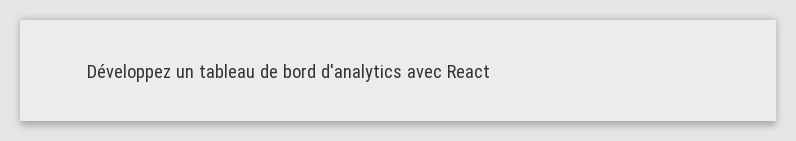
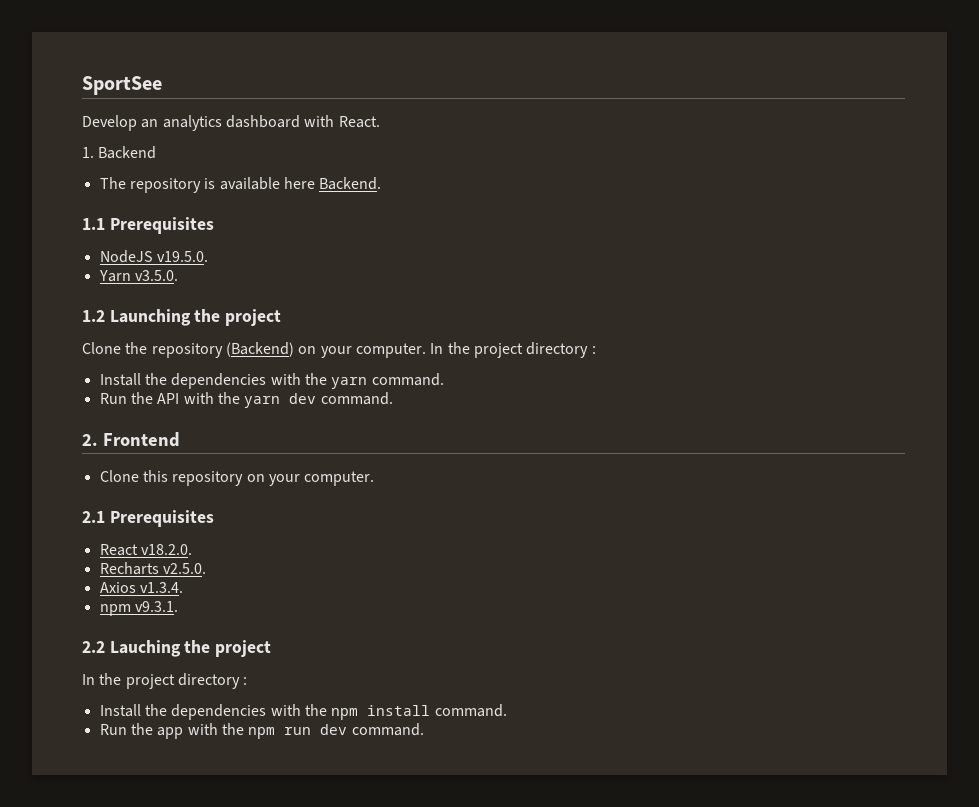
- Développez un tableau de bord d'analytics avec React
+ SportSee
+ Develop an analytics dashboard with React.
+ 1. Backend
+ The repository is available here Backend.
+ 1.1 Prerequisites
+ NodeJS v19.5.0.
+ Yarn v3.5.0.
+ 1.2 Launching the project
+ Clone the repository (Backend) on your computer. In the project directory :
+ Install the dependencies with the yarn command.
+ Run the API with the yarn dev command.
+ 2. Frontend
+ Clone this repository on your computer.
+ 2.1 Prerequisites
+ React v18.2.0.
+ Recharts v2.5.0.
+ Axios v1.3.4.
+ npm v9.3.1.
+ 2.2 Lauching the project
+ In the project directory :
+ Install the dependencies with the npm install command.
+ Run the app with the npm run dev command.

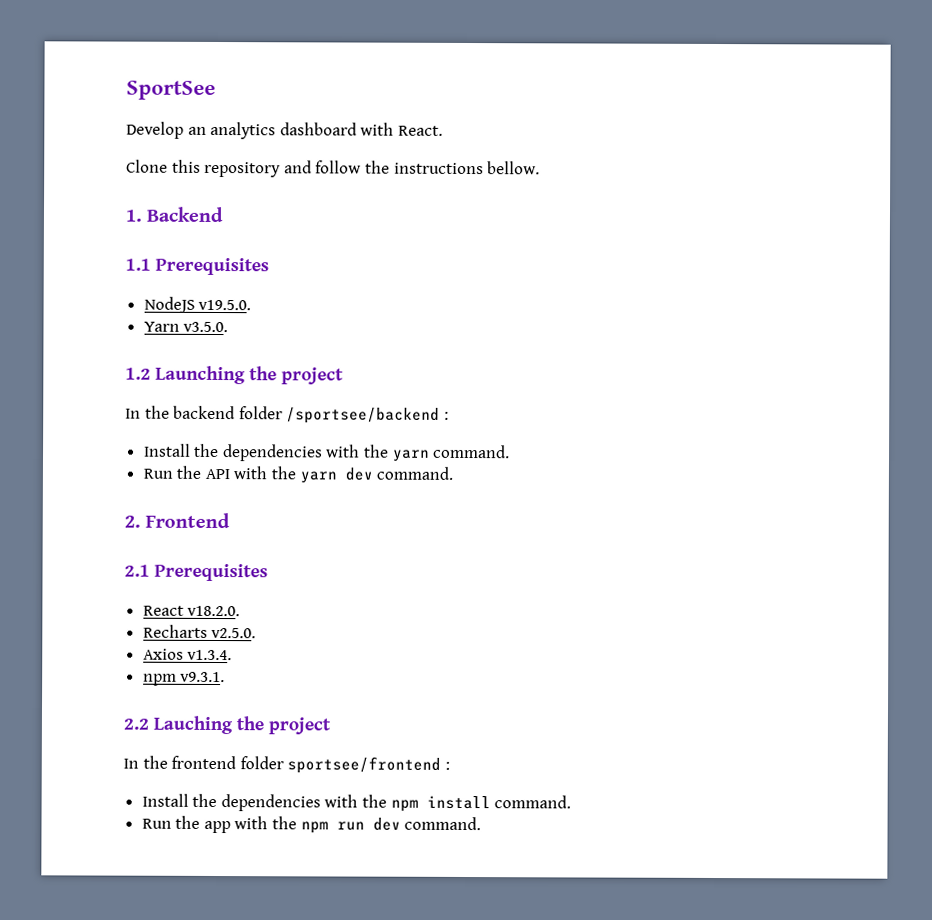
+ Clone this repository and follow the instructions bellow.
  1. Backend
- The repository is available here Backend.
- Clone the repository (Backend) on your computer. In the project directory :
+ In the backend folder /sportsee/backend :
- Clone this repository on your computer.
  2.2 Lauching the project
- In the project directory :
+ In the frontend folder sportsee/frontend :

